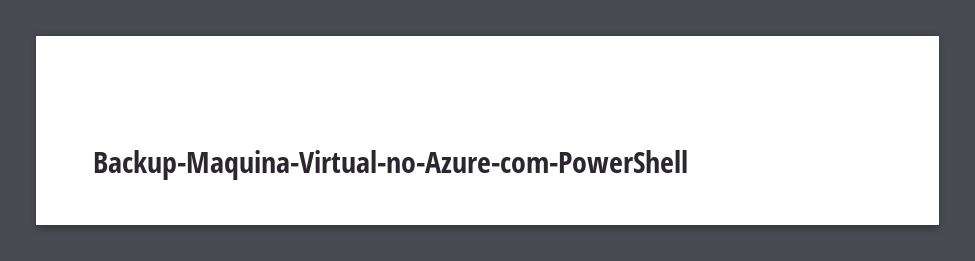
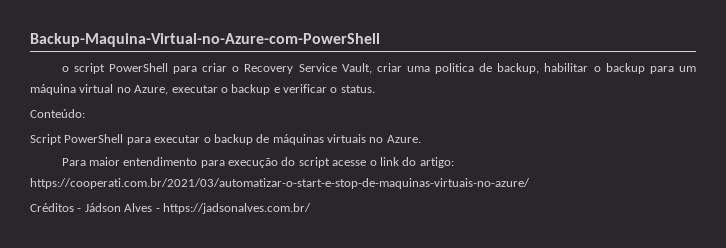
+ o script PowerShell para criar o Recovery Service Vault, criar uma politica de backup, habilitar o backup para um máquina virtual no Azure, executar o backup e verificar o status.
+ Conteúdo:
+ Script PowerShell para executar o backup de máquinas virtuais no Azure.
+ Para maior entendimento para execução do script acesse o link do artigo: https://cooperati.com.br/2021/03/automatizar-o-start-e-stop-de-maquinas-virtuais-no-azure/
+ Créditos - Jádson Alves - https://jadsonalves.com.br/

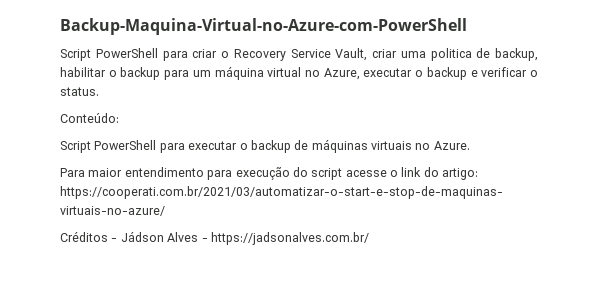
- o script PowerShell para criar o Recovery Service Vault, criar uma politica de backup, habilitar o backup para um máquina virtual no Azure, executar o backup e verificar o status.
+ Script PowerShell para criar o Recovery Service Vault, criar uma politica de backup, habilitar o backup para um máquina virtual no Azure, executar o backup e verificar o status.

